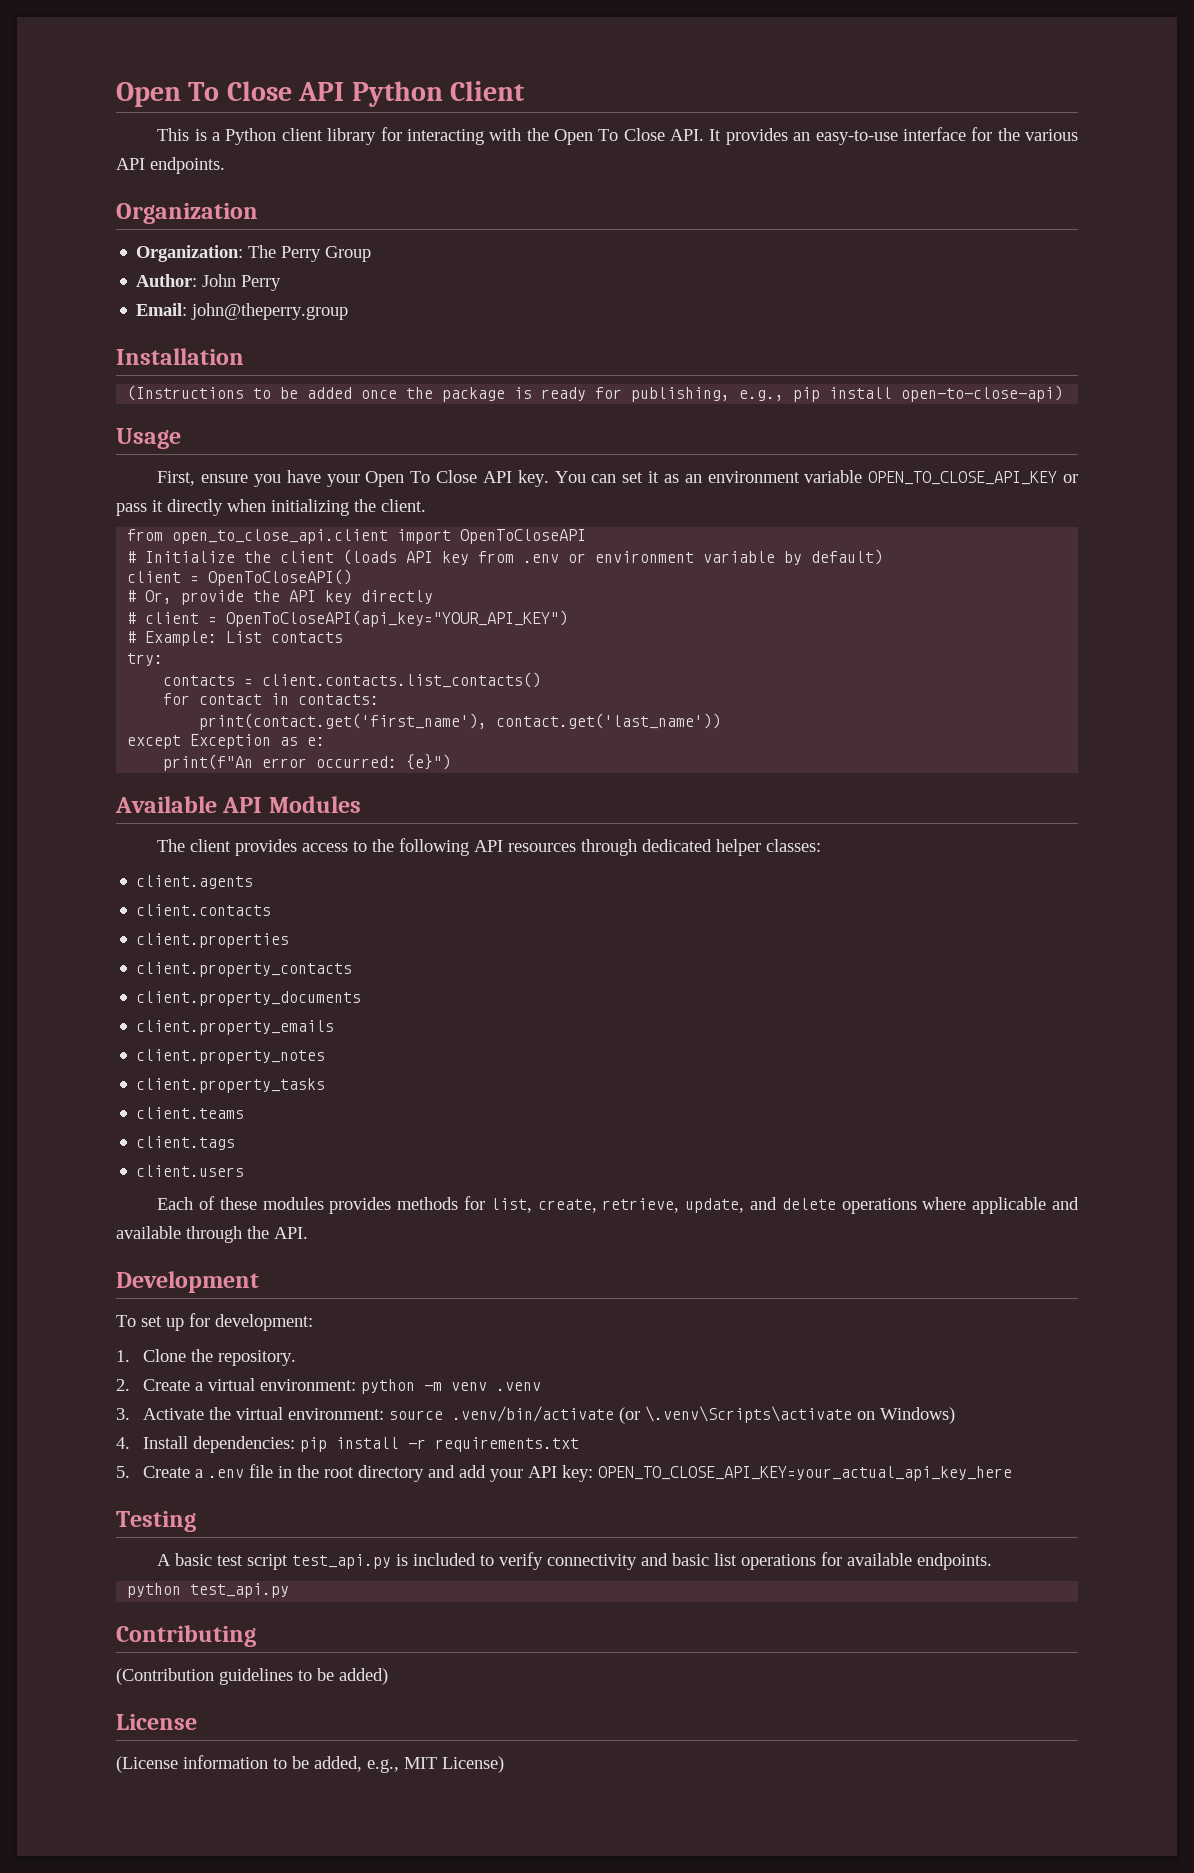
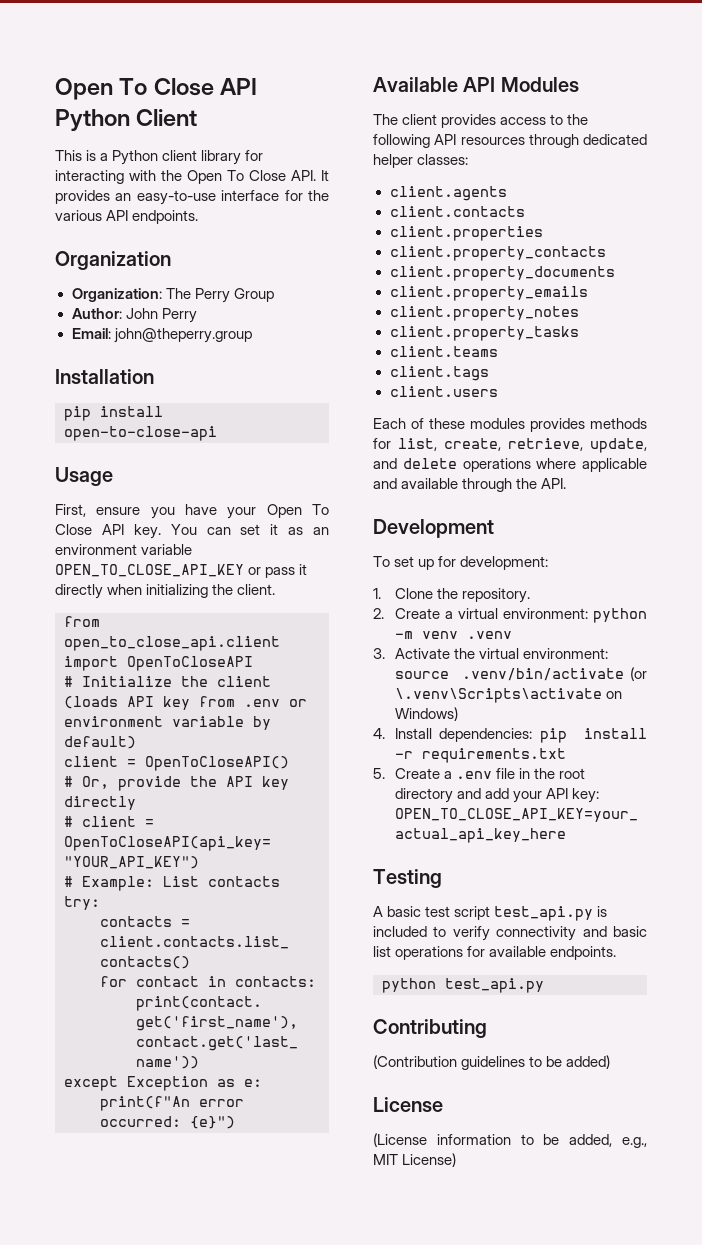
- (Instructions to be added once the package is ready for publishing, e.g., pip install open-to-close-api)
+ pip install open-to-close-api

